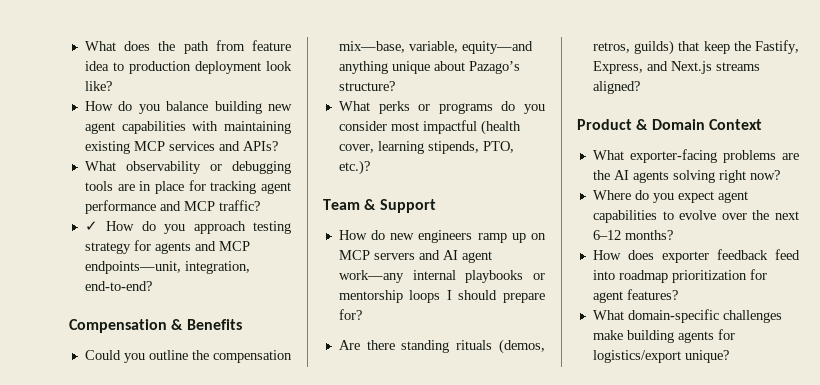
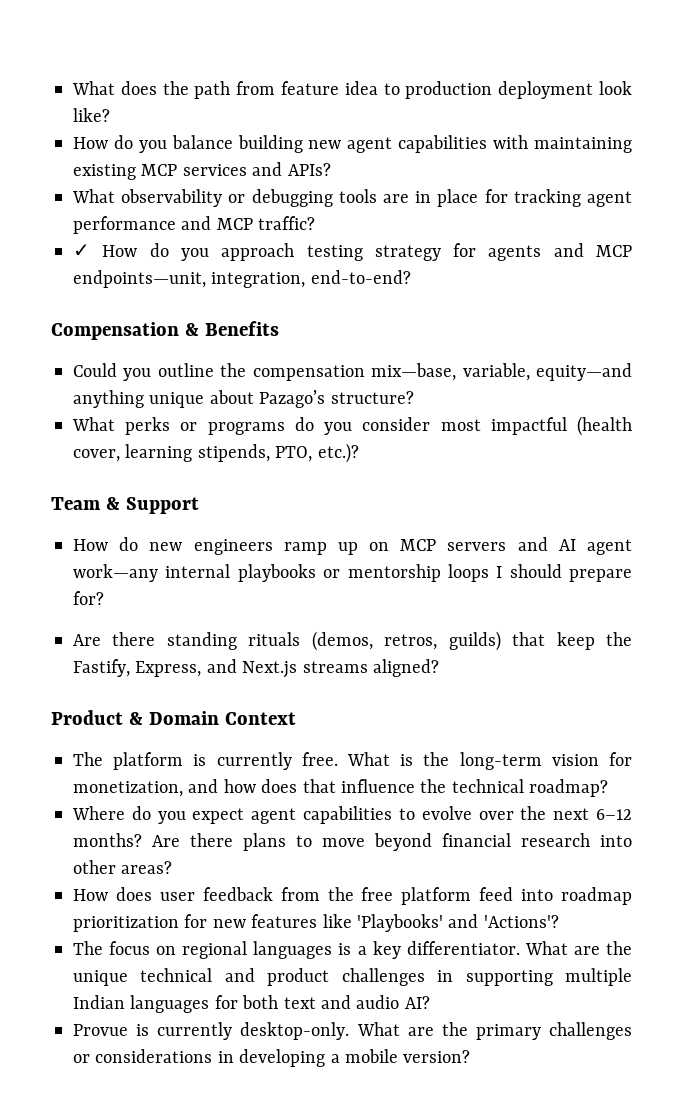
- What exporter-facing problems are the AI agents solving right now?
+ The platform is currently free. What is the long-term vision for monetization, and how does that influence the technical roadmap?
- Where do you expect agent capabilities to evolve over the next 6–12 months?
- How does exporter feedback feed into roadmap prioritization for agent features?
- What domain-specific challenges make building agents for logistics/export unique?
+ Where do you expect agent capabilities to evolve over the next 6–12 months? Are there plans to move beyond financial research into other areas?
+ How does user feedback from the free platform feed into roadmap prioritization for new features like 'Playbooks' and 'Actions'?
+ The focus on regional languages is a key differentiator. What are the unique technical and product challenges in supporting multiple Indian languages for both text and audio AI?
+ Provue is currently desktop-only. What are the primary challenges or considerations in developing a mobile version?

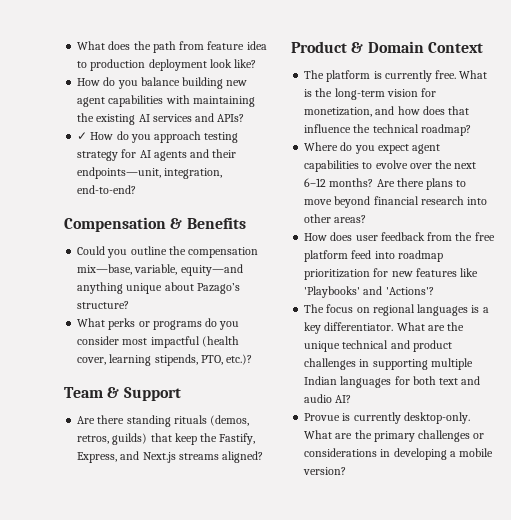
- How do you balance building new agent capabilities with maintaining existing MCP services and APIs?
+ How do you balance building new agent capabilities with maintaining the existing AI services and APIs?
- What observability or debugging tools are in place for tracking agent performance and MCP traffic?
- ✓ How do you approach testing strategy for agents and MCP endpoints—unit, integration, end-to-end?
+ ✓ How do you approach testing strategy for AI agents and their endpoints—unit, integration, end-to-end?
- How do new engineers ramp up on MCP servers and AI agent work—any internal playbooks or mentorship loops I should prepare for?

